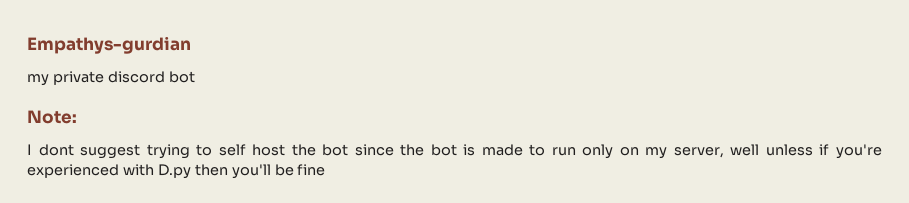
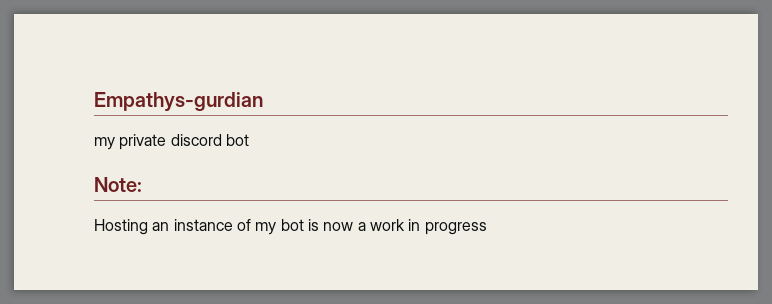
- I dont suggest trying to self host the bot since the bot is made to run only on my server, well unless if you're experienced with D.py then you'll be fine
+ Hosting an instance of my bot is now a work in progress

